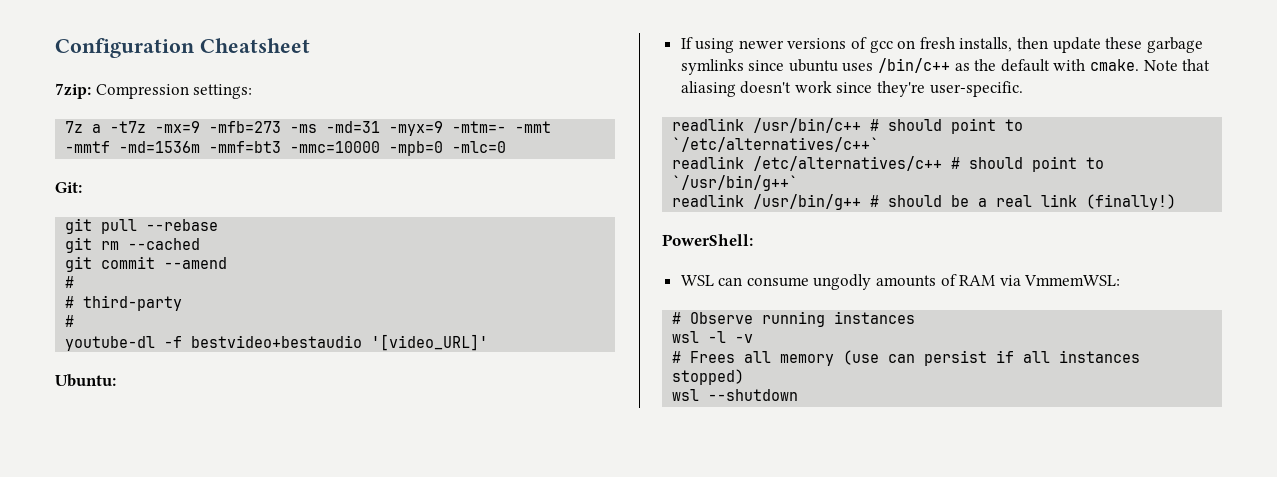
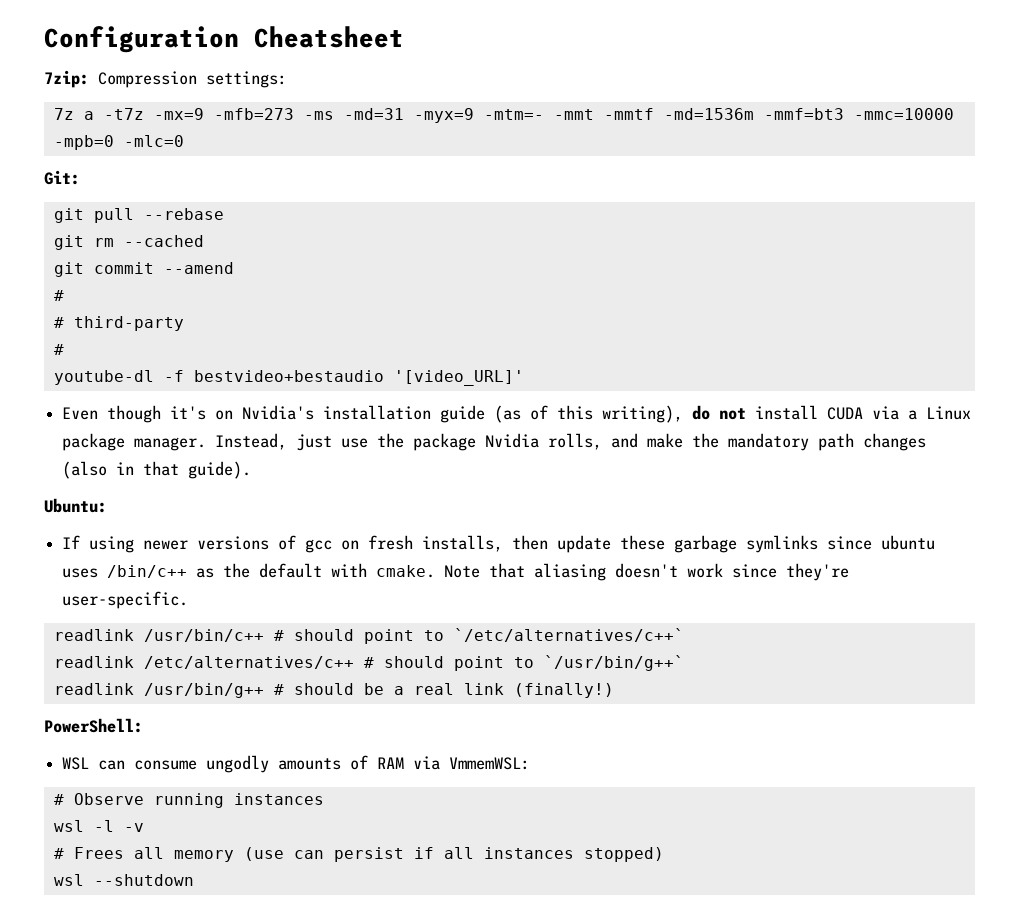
+ Even though it's on Nvidia's installation guide (as of this writing), do not install CUDA via a Linux package manager. Instead, just use the package Nvidia rolls, and make the mandatory path changes (also in that guide).

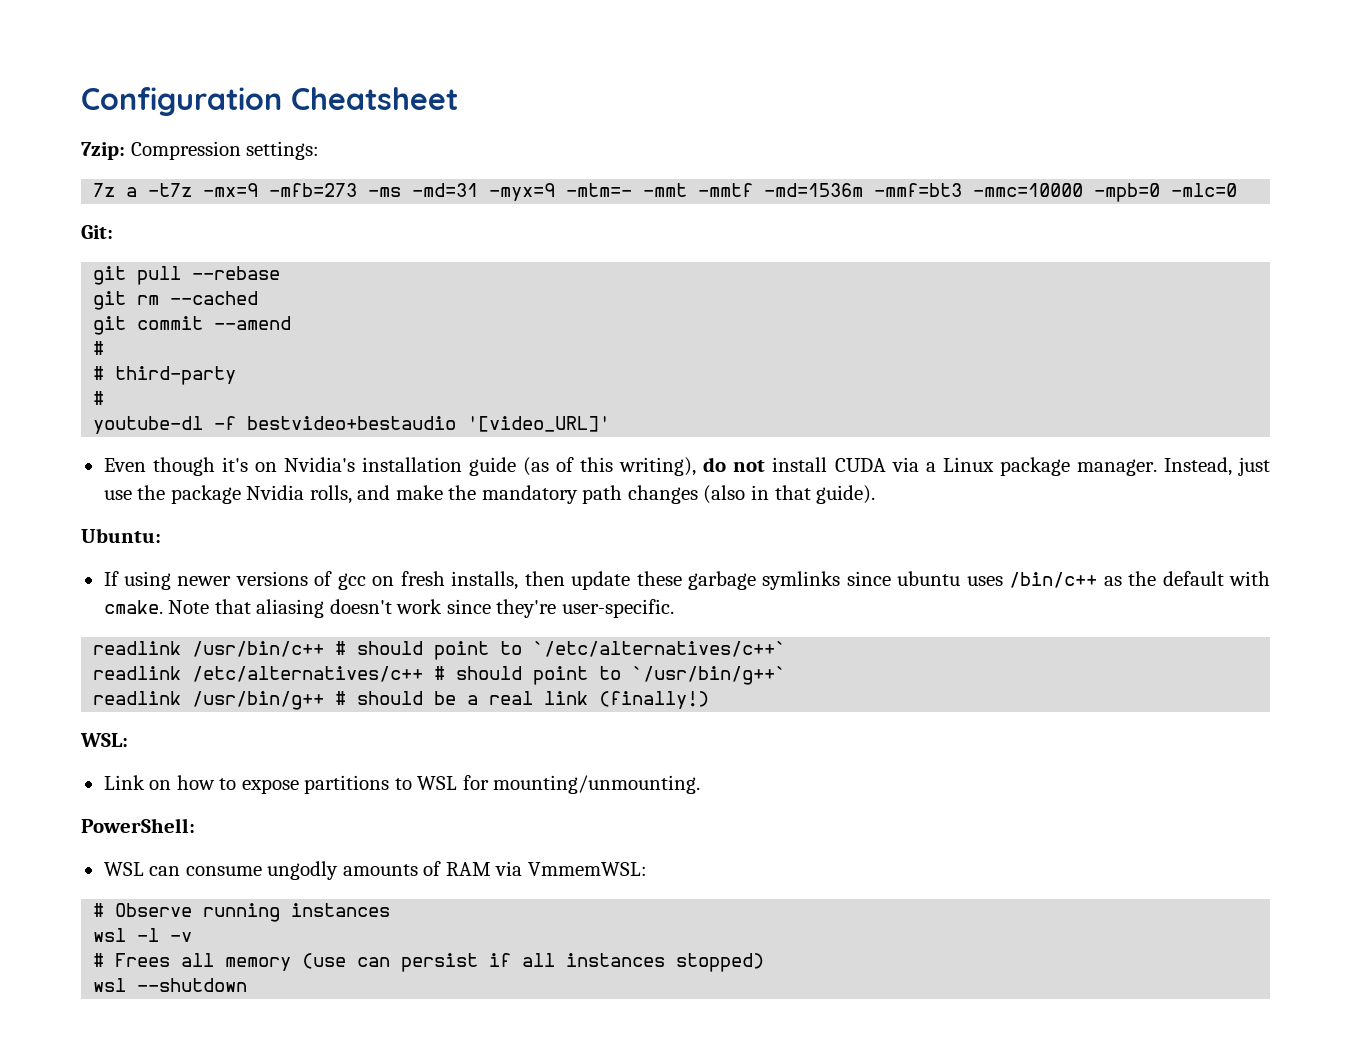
+ WSL:
+ Link on how to expose partitions to WSL for mounting/unmounting.

